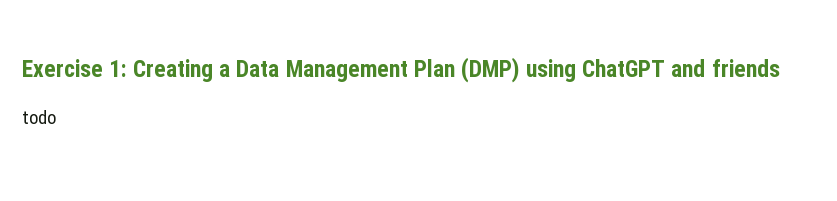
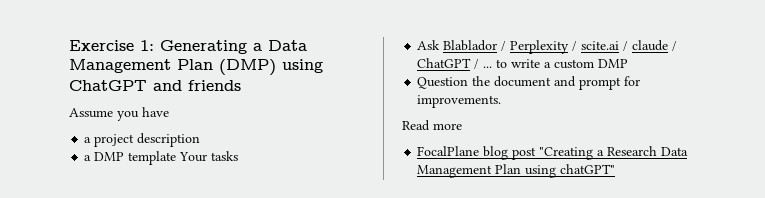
- Exercise 1: Creating a Data Management Plan (DMP) using ChatGPT and friends
+ Exercise 1: Generating a Data Management Plan (DMP) using ChatGPT and friends
- todo
+ Assume you have
+ a project description
+ a DMP template Your tasks
+ Ask Blablador / Perplexity / scite.ai / claude / ChatGPT / ... to write a custom DMP
+ Question the document and prompt for improvements.
+ Read more
+ FocalPlane blog post "Creating a Research Data Management Plan using chatGPT"

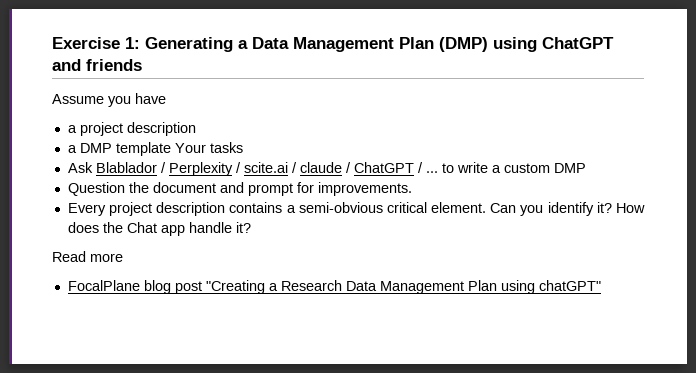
+ Every project description contains a semi-obvious critical element. Can you identify it? How does the Chat app handle it?

